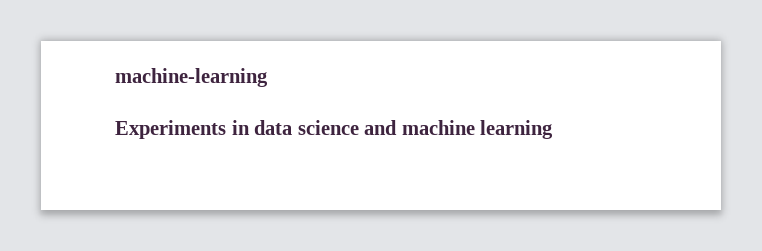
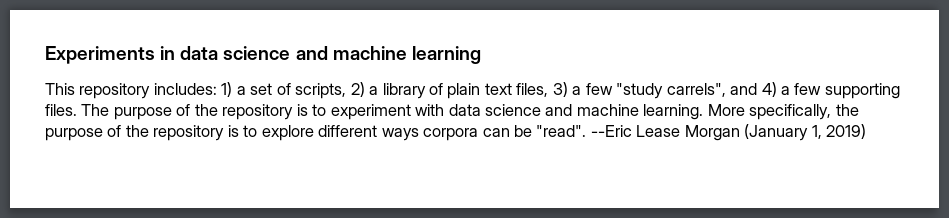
- machine-learning
+ This repository includes: 1) a set of scripts, 2) a library of plain text files, 3) a few "study carrels", and 4) a few supporting files. The purpose of the repository is to experiment with data science and machine learning. More specifically, the purpose of the repository is to explore different ways corpora can be "read". --Eric Lease Morgan (January 1, 2019)

